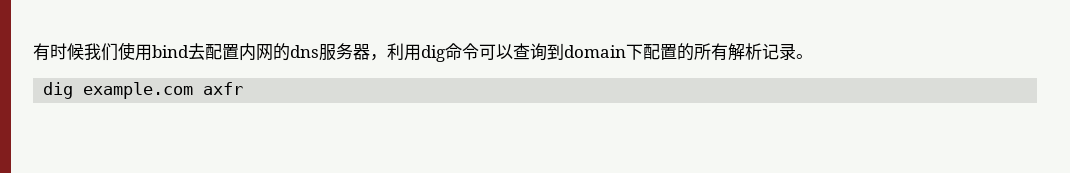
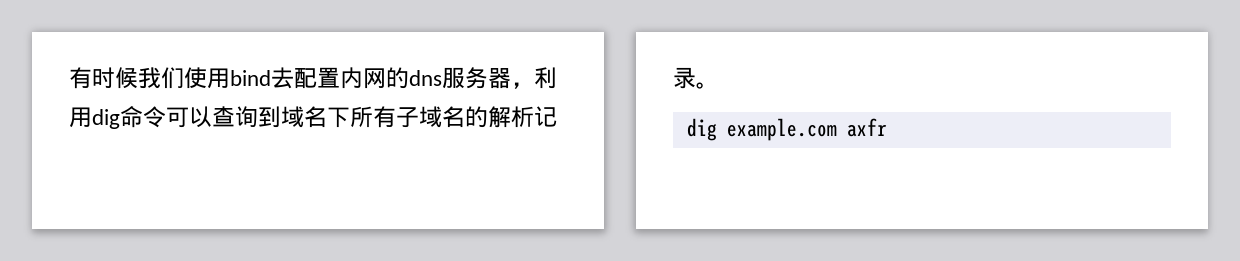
- 有时候我们使用bind去配置内网的dns服务器，利用dig命令可以查询到domain下配置的所有解析记录。
+ 有时候我们使用bind去配置内网的dns服务器，利用dig命令可以查询到域名下所有子域名的解析记录。

